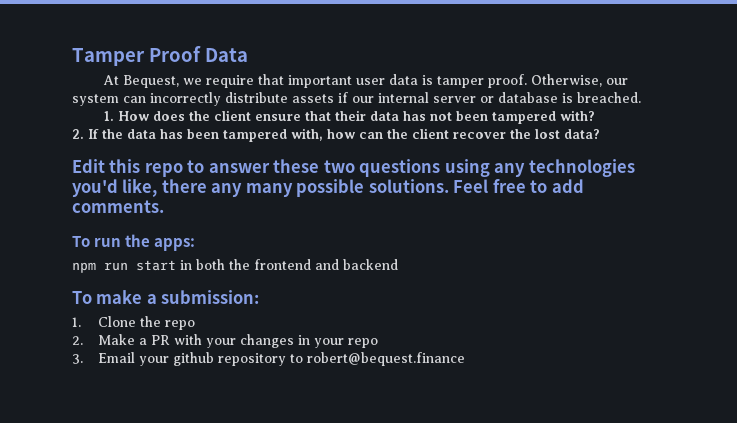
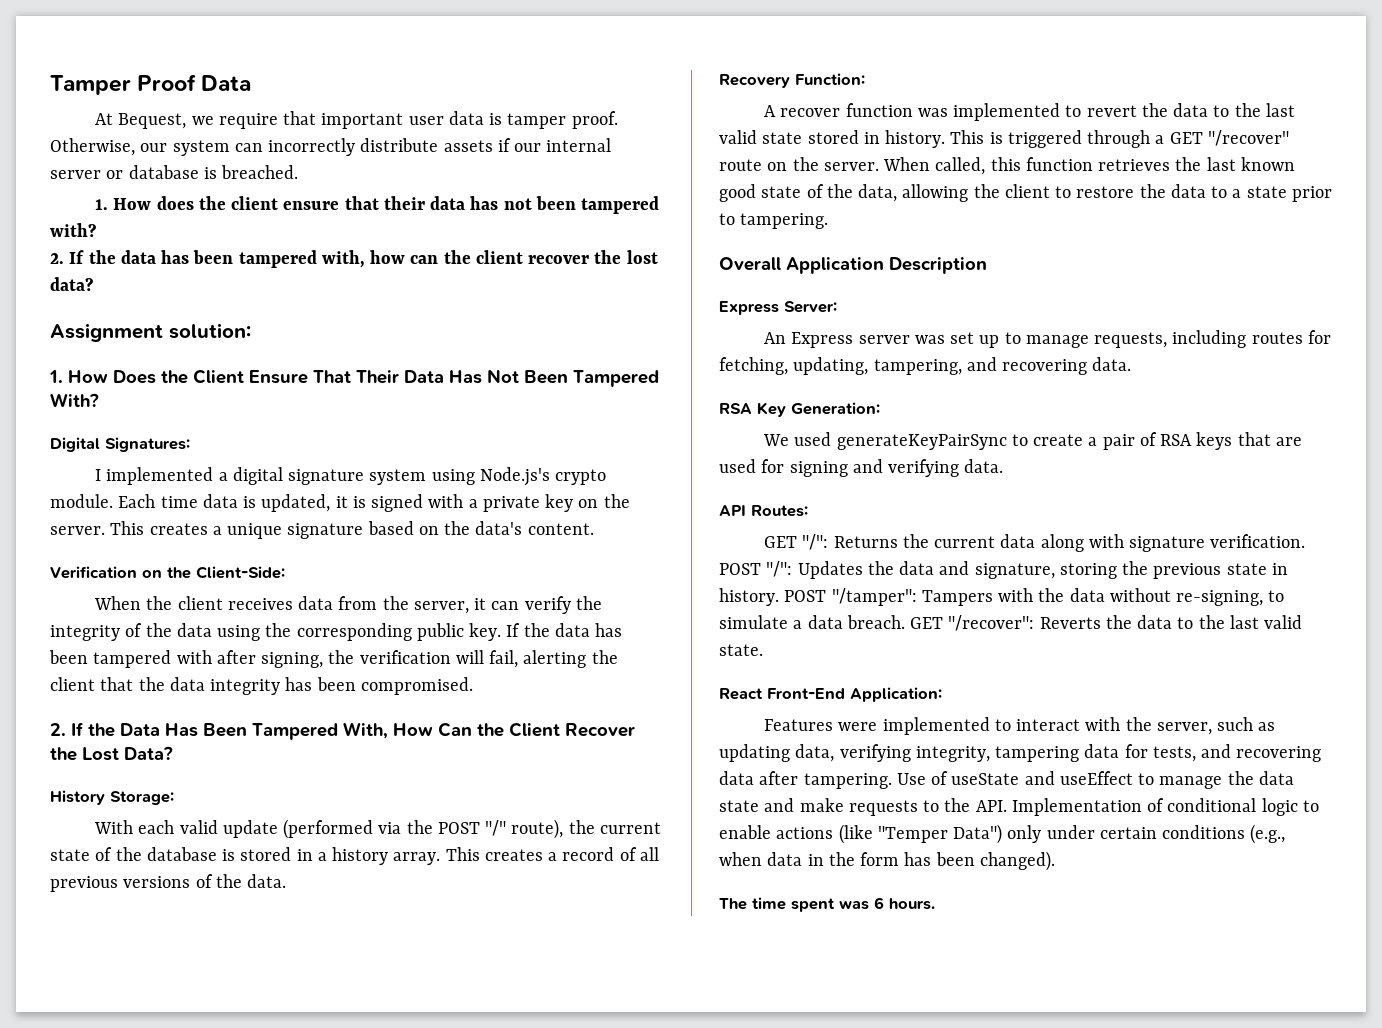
- Edit this repo to answer these two questions using any technologies you'd like, there any many possible solutions. Feel free to add comments.
- To run the apps:
- npm run start in both the frontend and backend
- To make a submission:
- 1. Clone the repo
- 2. Make a PR with your changes in your repo
- 3. Email your github repository to robert@bequest.finance
+ Assignment solution:
+ 1. How Does the Client Ensure That Their Data Has Not Been Tampered With?
+ Digital Signatures:
+ I implemented a digital signature system using Node.js's crypto module. Each time data is updated, it is signed with a private key on the server. This creates a unique signature based on the data's content.
+ Verification on the Client-Side:
+ When the client receives data from the server, it can verify the integrity of the data using the corresponding public key. If the data has been tampered with after signing, the verification will fail, alerting the client that the data integrity has been compromised.
+ 2. If the Data Has Been Tampered With, How Can the Client Recover the Lost Data?
+ History Storage:
+ With each valid update (performed via the POST "/" route), the current state of the database is stored in a history array. This creates a record of all previous versions of the data.
+ Recovery Function:
+ A recover function was implemented to revert the data to the last valid state stored in history. This is triggered through a GET "/recover" route on the server. When called, this function retrieves the last known good state of the data, allowing the client to restore the data to a state prior to tampering.
+ Overall Application Description
+ Express Server:
+ An Express server was set up to manage requests, including routes for fetching, updating, tampering, and recovering data.
+ RSA Key Generation:
+ We used generateKeyPairSync to create a pair of RSA keys that are used for signing and verifying data.
+ API Routes:
+ GET "/": Returns the current data along with signature verification. POST "/": Updates the data and signature, storing the previous state in history. POST "/tamper": Tampers with the data without re-signing, to simulate a data breach. GET "/recover": Reverts the data to the last valid state.
+ React Front-End Application:
+ Features were implemented to interact with the server, such as updating data, verifying integrity, tampering data for tests, and recovering data after tampering. Use of useState and useEffect to manage the data state and make requests to the API. Implementation of conditional logic to enable actions (like "Temper Data") only under certain conditions (e.g., when data in the form has been changed).
+ The time spent was 6 hours.

